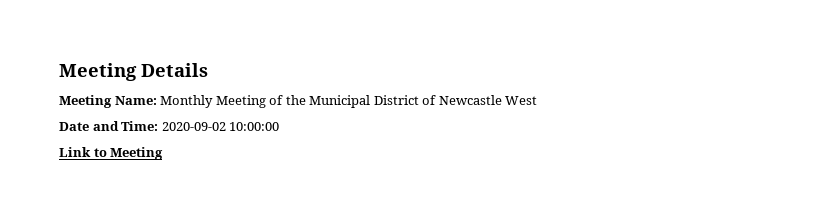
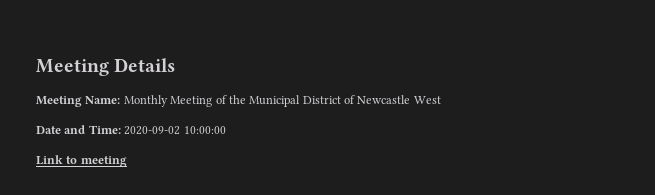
- Link to Meeting
+ Link to meeting

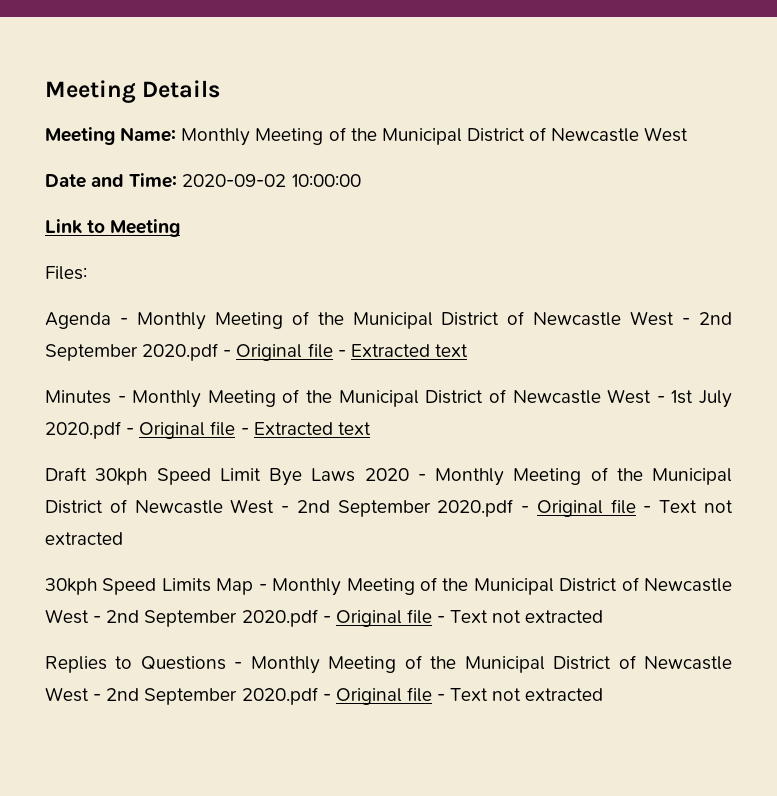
- Link to meeting
+ Link to Meeting
+ Files:
+ Agenda - Monthly Meeting of the Municipal District of Newcastle West - 2nd September 2020.pdf - Original file - Extracted text
+ Minutes - Monthly Meeting of the Municipal District of Newcastle West - 1st July 2020.pdf - Original file - Extracted text
+ Draft 30kph Speed Limit Bye Laws 2020 - Monthly Meeting of the Municipal District of Newcastle West - 2nd September 2020.pdf - Original file - Text not extracted
+ 30kph Speed Limits Map - Monthly Meeting of the Municipal District of Newcastle West - 2nd September 2020.pdf - Original file - Text not extracted
+ Replies to Questions - Monthly Meeting of the Municipal District of Newcastle West - 2nd September 2020.pdf - Original file - Text not extracted

